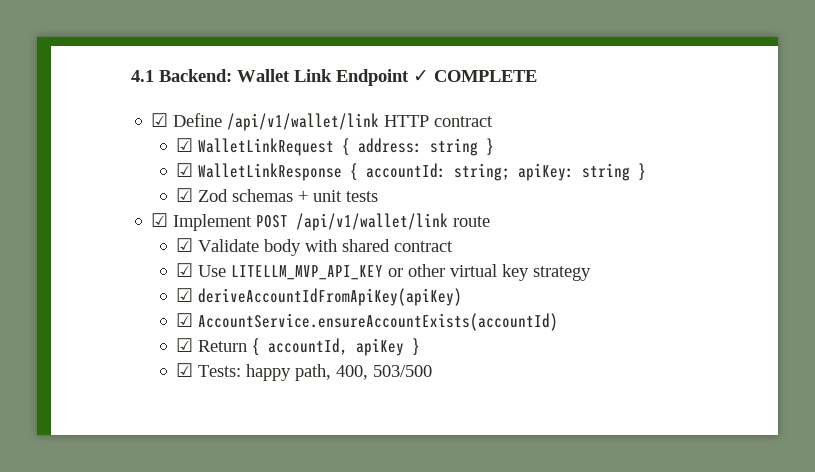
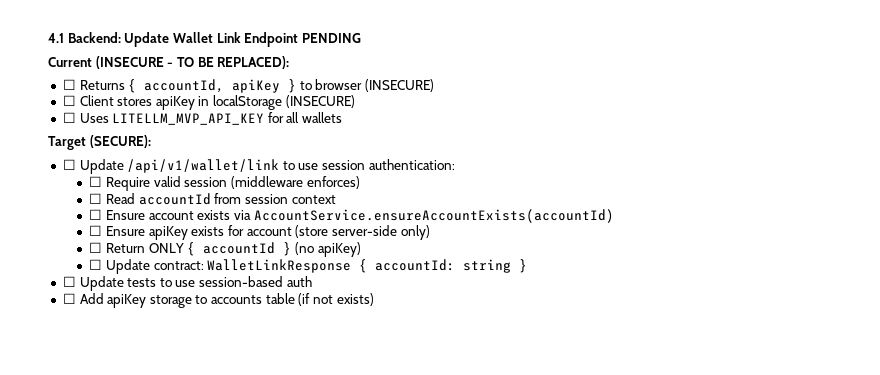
- 4.1 Backend: Wallet Link Endpoint ✓ COMPLETE
- ☑ Define /api/v1/wallet/link HTTP contract
- ☑ WalletLinkRequest { address: string }
- ☑ WalletLinkResponse { accountId: string; apiKey: string }
- ☑ Zod schemas + unit tests
- ☑ Implement POST /api/v1/wallet/link route
- ☑ Validate body with shared contract
- ☑ Use LITELLM_MVP_API_KEY or other virtual key strategy
- ☑ deriveAccountIdFromApiKey(apiKey)
- ☑ AccountService.ensureAccountExists(accountId)
- ☑ Return { accountId, apiKey }
- ☑ Tests: happy path, 400, 503/500
+ 4.1 Backend: Update Wallet Link Endpoint PENDING
+ Current (INSECURE - TO BE REPLACED):
+ ☐ Returns { accountId, apiKey } to browser (INSECURE)
+ ☐ Client stores apiKey in localStorage (INSECURE)
+ ☐ Uses LITELLM_MVP_API_KEY for all wallets
+ Target (SECURE):
+ ☐ Update /api/v1/wallet/link to use session authentication:
+ ☐ Require valid session (middleware enforces)
+ ☐ Read accountId from session context
+ ☐ Ensure account exists via AccountService.ensureAccountExists(accountId)
+ ☐ Ensure apiKey exists for account (store server-side only)
+ ☐ Return ONLY { accountId } (no apiKey)
+ ☐ Update contract: WalletLinkResponse { accountId: string }
+ ☐ Update tests to use session-based auth
+ ☐ Add apiKey storage to accounts table (if not exists)

